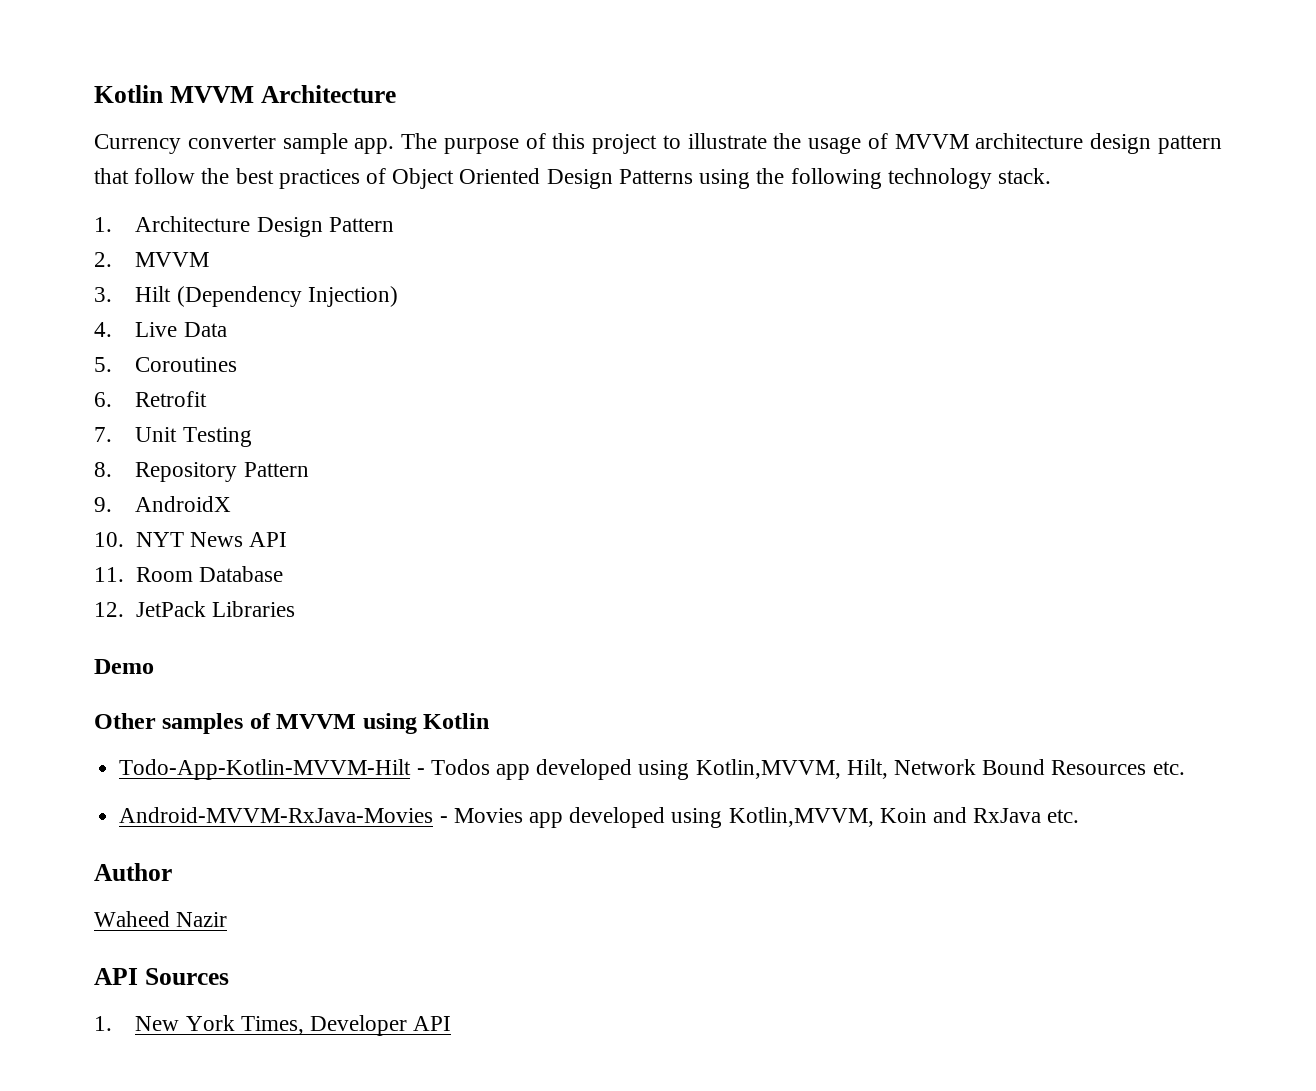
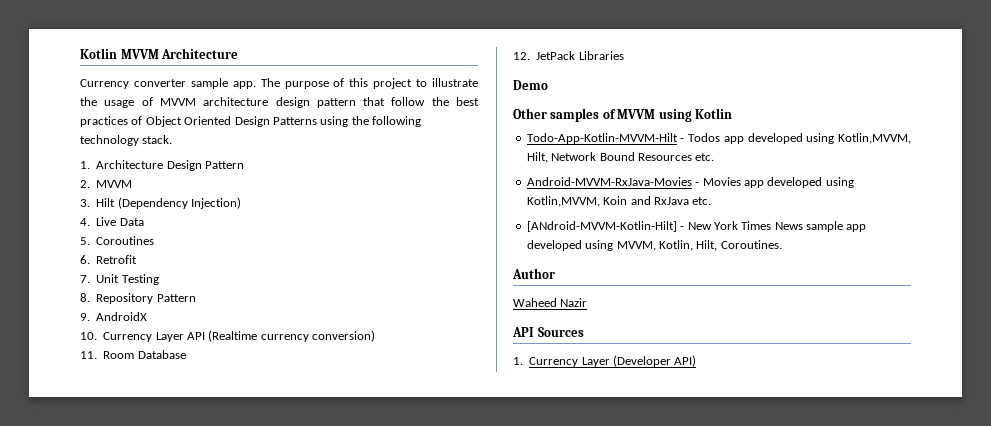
- 10. NYT News API
+ 10. Currency Layer API (Realtime currency conversion)
+ [ANdroid-MVVM-Kotlin-Hilt] - New York Times News sample app developed using MVVM, Kotlin, Hilt, Coroutines.
- 1. New York Times, Developer API
+ 1. Currency Layer (Developer API)

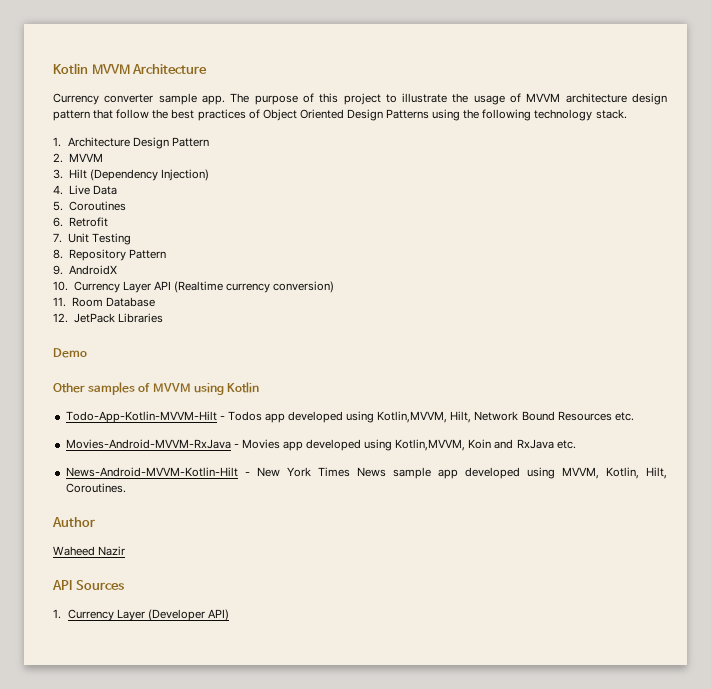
- Android-MVVM-RxJava-Movies - Movies app developed using Kotlin,MVVM, Koin and RxJava etc.
+ Movies-Android-MVVM-RxJava - Movies app developed using Kotlin,MVVM, Koin and RxJava etc.
- [ANdroid-MVVM-Kotlin-Hilt] - New York Times News sample app developed using MVVM, Kotlin, Hilt, Coroutines.
+ News-Android-MVVM-Kotlin-Hilt - New York Times News sample app developed using MVVM, Kotlin, Hilt, Coroutines.

